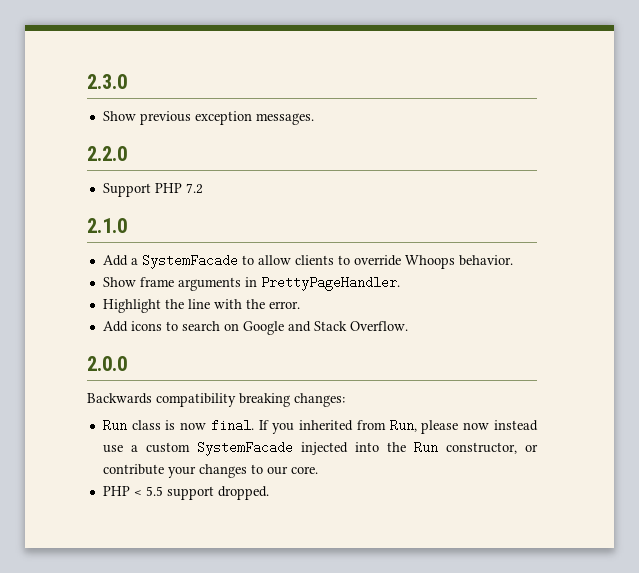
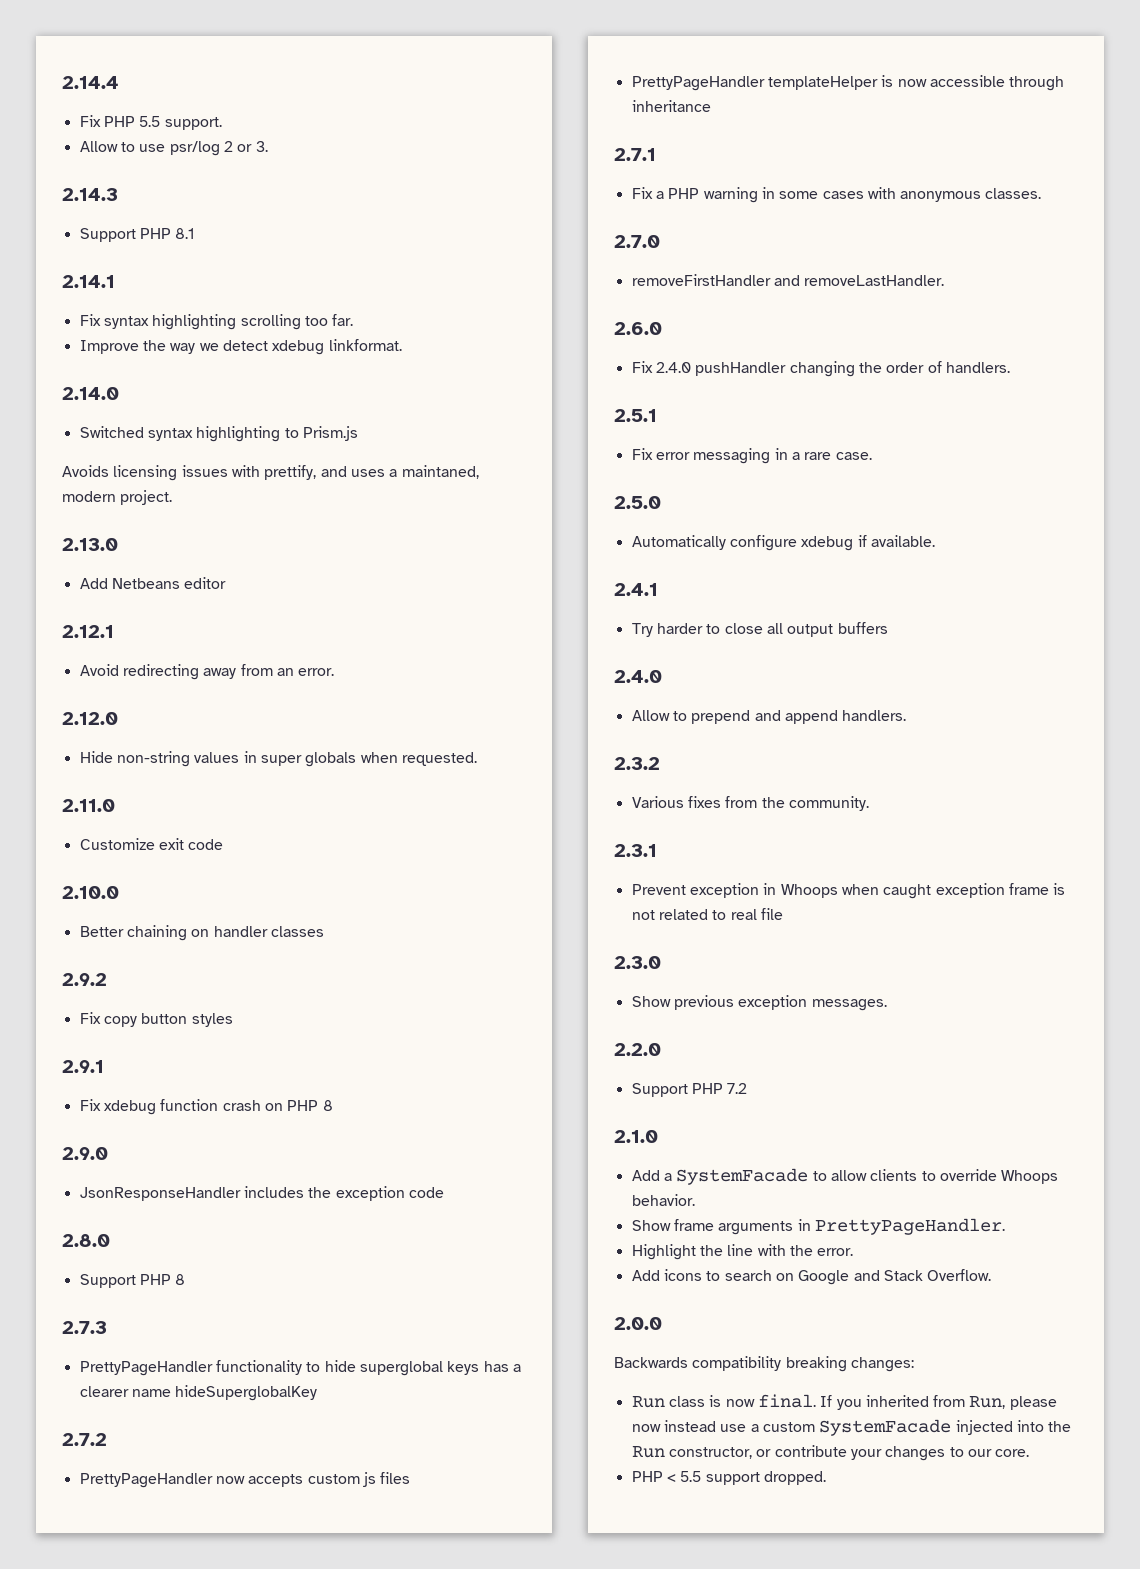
+ 2.14.4
+ Fix PHP 5.5 support.
+ Allow to use psr/log 2 or 3.
+ 2.14.3
+ Support PHP 8.1
+ 2.14.1
+ Fix syntax highlighting scrolling too far.
+ Improve the way we detect xdebug linkformat.
+ 2.14.0
+ Switched syntax highlighting to Prism.js
+ Avoids licensing issues with prettify, and uses a maintaned, modern project.
+ 2.13.0
+ Add Netbeans editor
+ 2.12.1
+ Avoid redirecting away from an error.
+ 2.12.0
+ Hide non-string values in super globals when requested.
+ 2.11.0
+ Customize exit code
+ 2.10.0
+ Better chaining on handler classes
+ 2.9.2
+ Fix copy button styles
+ 2.9.1
+ Fix xdebug function crash on PHP 8
+ 2.9.0
+ JsonResponseHandler includes the exception code
+ 2.8.0
+ Support PHP 8
+ 2.7.3
+ PrettyPageHandler functionality to hide superglobal keys has a clearer name hideSuperglobalKey
+ 2.7.2
+ PrettyPageHandler now accepts custom js files
+ PrettyPageHandler templateHelper is now accessible through inheritance
+ 2.7.1
+ Fix a PHP warning in some cases with anonymous classes.
+ 2.7.0
+ removeFirstHandler and removeLastHandler.
+ 2.6.0
+ Fix 2.4.0 pushHandler changing the order of handlers.
+ 2.5.1
+ Fix error messaging in a rare case.
+ 2.5.0
+ Automatically configure xdebug if available.
+ 2.4.1
+ Try harder to close all output buffers
+ 2.4.0
+ Allow to prepend and append handlers.
+ 2.3.2
+ Various fixes from the community.
+ 2.3.1
+ Prevent exception in Whoops when caught exception frame is not related to real file

